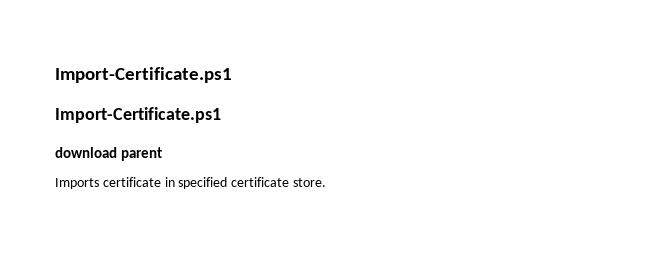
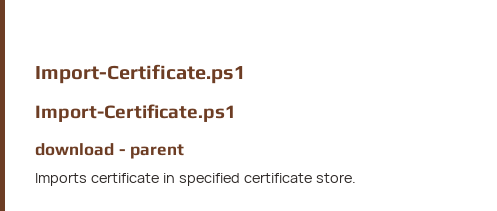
- download parent
+ download - parent

